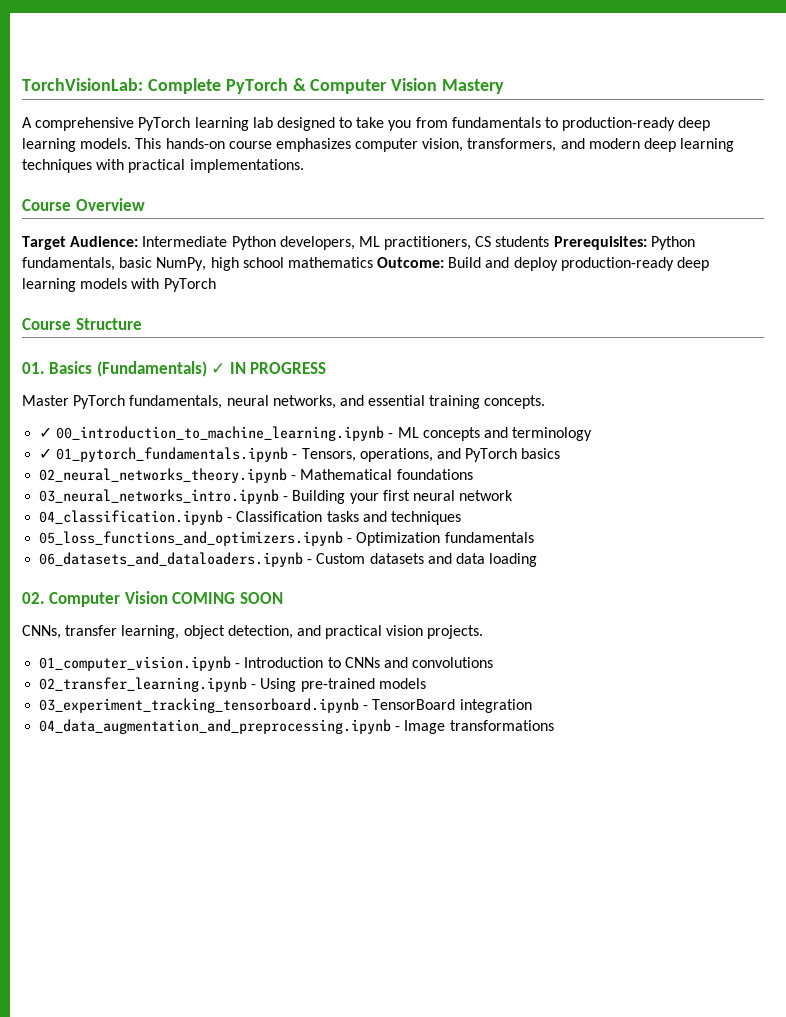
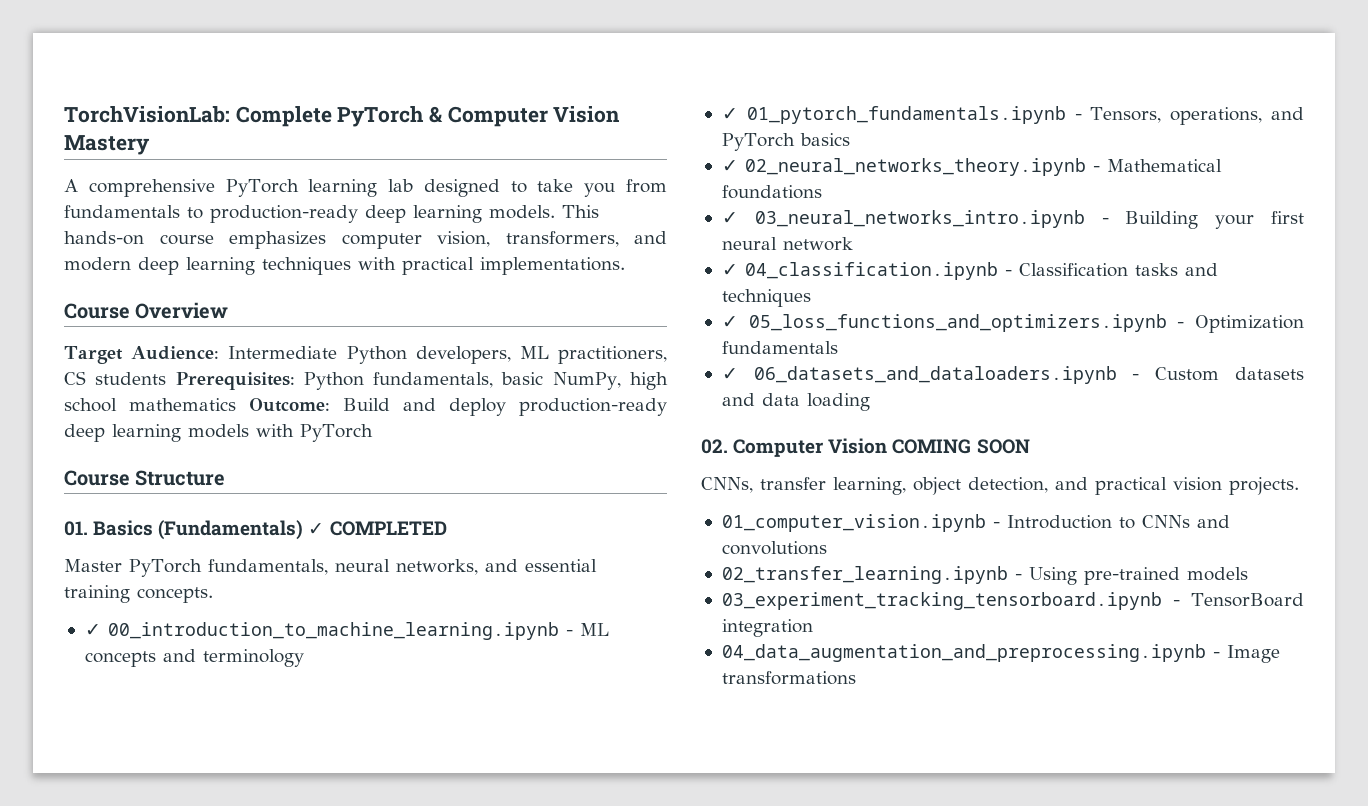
- 01. Basics (Fundamentals) ✓ IN PROGRESS
+ 01. Basics (Fundamentals) ✓ COMPLETED
- 02_neural_networks_theory.ipynb - Mathematical foundations
+ ✓ 02_neural_networks_theory.ipynb - Mathematical foundations
- 03_neural_networks_intro.ipynb - Building your first neural network
+ ✓ 03_neural_networks_intro.ipynb - Building your first neural network
- 04_classification.ipynb - Classification tasks and techniques
+ ✓ 04_classification.ipynb - Classification tasks and techniques
- 05_loss_functions_and_optimizers.ipynb - Optimization fundamentals
+ ✓ 05_loss_functions_and_optimizers.ipynb - Optimization fundamentals
- 06_datasets_and_dataloaders.ipynb - Custom datasets and data loading
+ ✓ 06_datasets_and_dataloaders.ipynb - Custom datasets and data loading

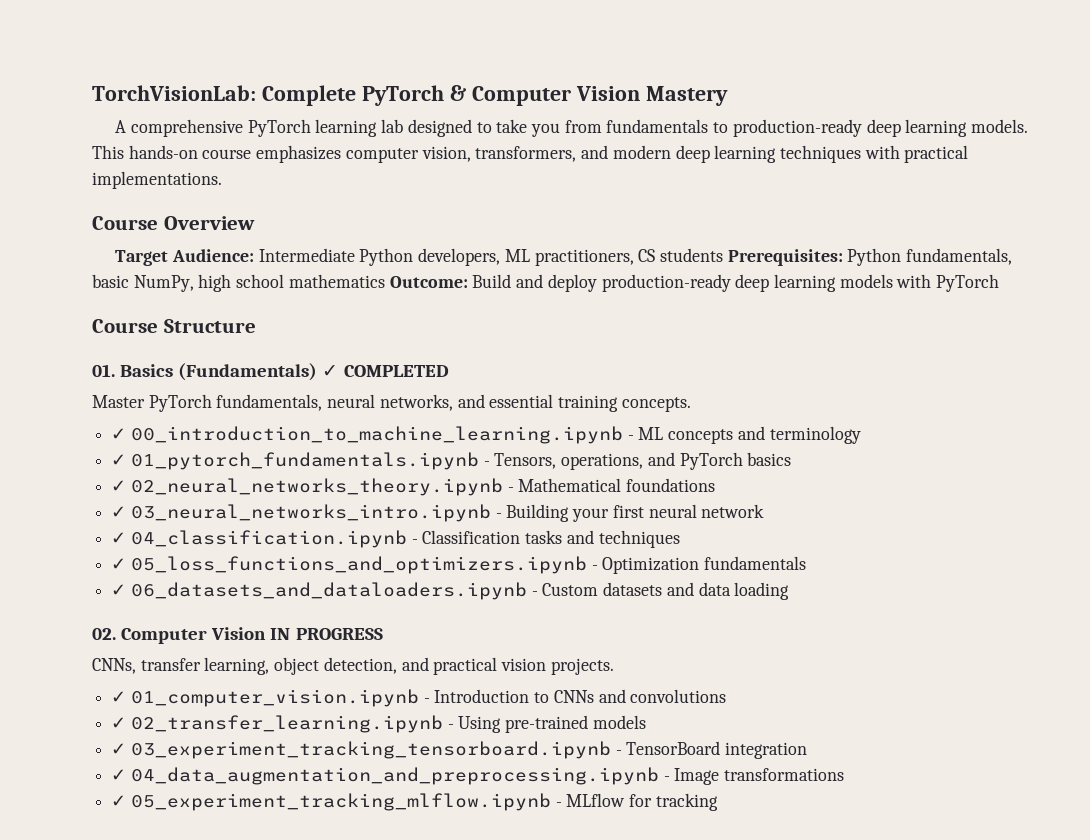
- 02. Computer Vision COMING SOON
+ 02. Computer Vision IN PROGRESS
- 01_computer_vision.ipynb - Introduction to CNNs and convolutions
+ ✓ 01_computer_vision.ipynb - Introduction to CNNs and convolutions
- 02_transfer_learning.ipynb - Using pre-trained models
+ ✓ 02_transfer_learning.ipynb - Using pre-trained models
- 03_experiment_tracking_tensorboard.ipynb - TensorBoard integration
+ ✓ 03_experiment_tracking_tensorboard.ipynb - TensorBoard integration
- 04_data_augmentation_and_preprocessing.ipynb - Image transformations
+ ✓ 04_data_augmentation_and_preprocessing.ipynb - Image transformations
+ ✓ 05_experiment_tracking_mlflow.ipynb - MLflow for tracking

